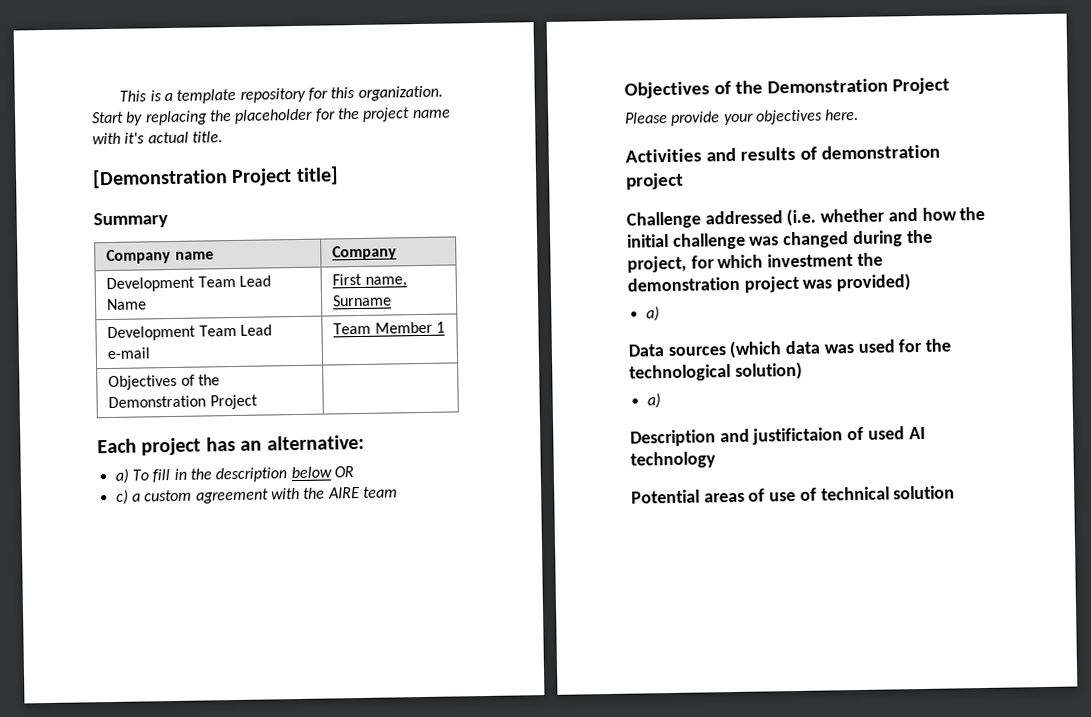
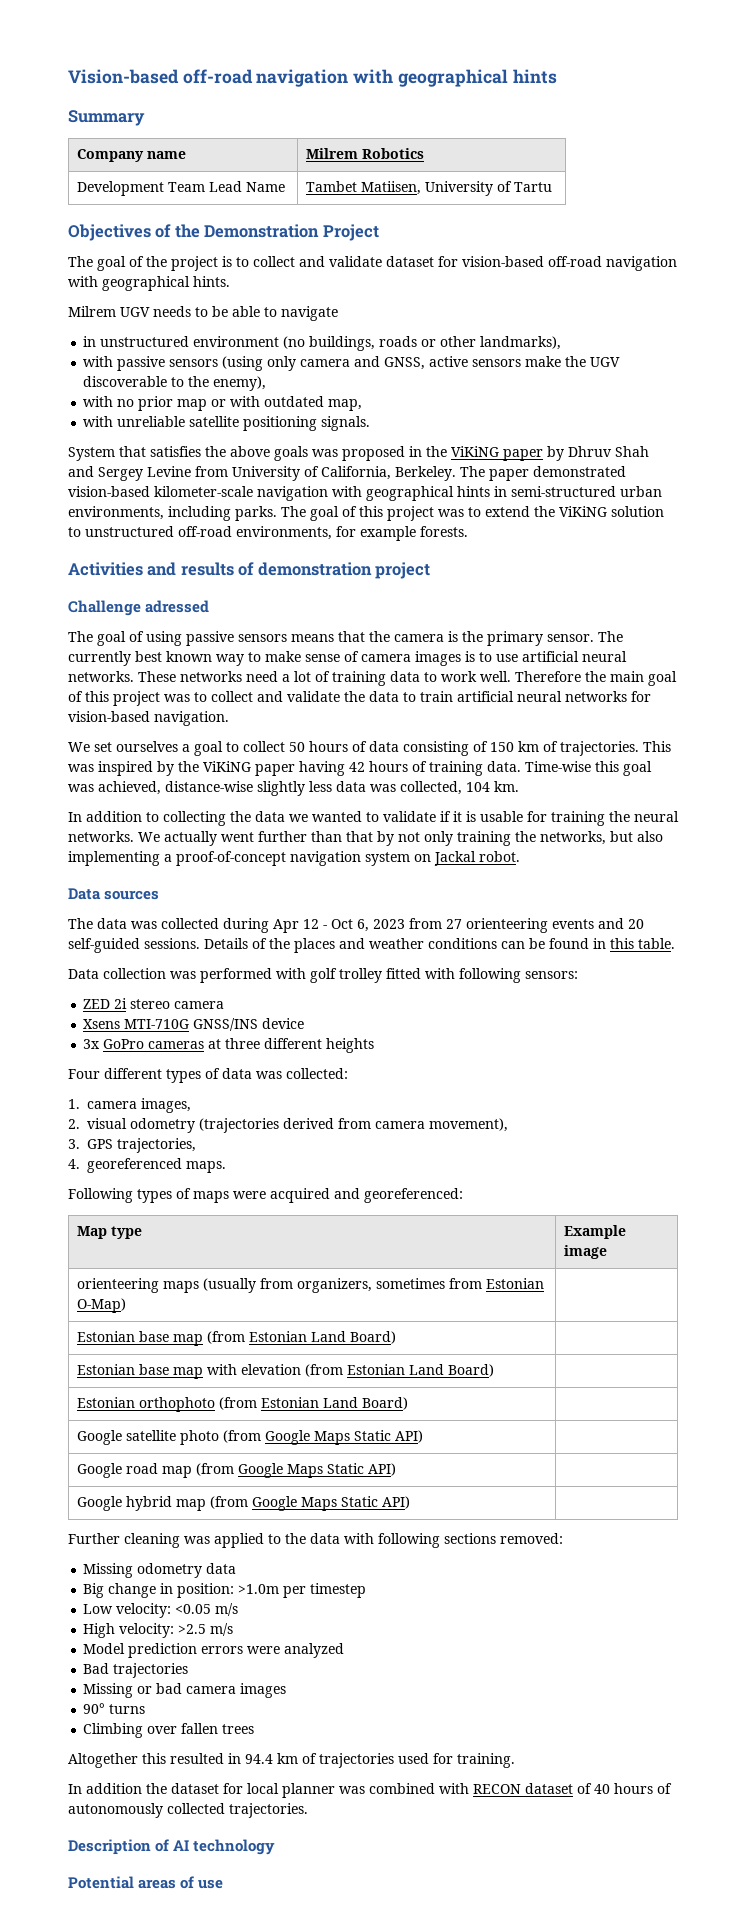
- This is a template repository for this organization. Start by replacing the placeholder for the project name with it's actual title.
- [Demonstration Project title]
+ Vision-based off-road navigation with geographical hints
- Company name | Company
+ Company name | Milrem Robotics
- Development Team Lead Name | First name, Surname
- Development Team Lead e-mail | Team Member 1
- Objectives of the Demonstration Project |
- Each project has an alternative:
- a) To fill in the description below OR
- c) a custom agreement with the AIRE team
+ Development Team Lead Name | Tambet Matiisen, University of Tartu
- Please provide your objectives here.
+ The goal of the project is to collect and validate dataset for vision-based off-road navigation with geographical hints.
+ Milrem UGV needs to be able to navigate
+ in unstructured environment (no buildings, roads or other landmarks),
+ with passive sensors (using only camera and GNSS, active sensors make the UGV discoverable to the enemy),
+ with no prior map or with outdated map,
+ with unreliable satellite positioning signals.
+ System that satisfies the above goals was proposed in the ViKiNG paper by Dhruv Shah and Sergey Levine from University of California, Berkeley. The paper demonstrated vision-based kilometer-scale navigation with geographical hints in semi-structured urban environments, including parks. The goal of this project was to extend the ViKiNG solution to unstructured off-road environments, for example forests.
- Challenge addressed (i.e. whether and how the initial challenge was changed during the project, for which investment the demonstration project was provided)
- a)
+ Challenge adressed
+ The goal of using passive sensors means that the camera is the primary sensor. The currently best known way to make sense of camera images is to use artificial neural networks. These networks need a lot of training data to work well. Therefore the main goal of this project was to collect and validate the data to train artificial neural networks for vision-based navigation.
+ We set ourselves a goal to collect 50 hours of data consisting of 150 km of trajectories. This was inspired by the ViKiNG paper having 42 hours of training data. Time-wise this goal was achieved, distance-wise slightly less data was collected, 104 km.
+ In addition to collecting the data we wanted to validate if it is usable for training the neural networks. We actually went further than that by not only training the networks, but also implementing a proof-of-concept navigation system on Jackal robot.
- Data sources (which data was used for the technological solution)
- a)
- Description and justifictaion of used AI technology
+ Data sources
+ The data was collected during Apr 12 - Oct 6, 2023 from 27 orienteering events and 20 self-guided sessions. Details of the places and weather conditions can be found in this table.
+ Data collection was performed with golf trolley fitted with following sensors:
+ ZED 2i stereo camera
+ Xsens MTI-710G GNSS/INS device
+ 3x GoPro cameras at three different heights
+ Four different types of data was collected:
+ 1. camera images,
+ 2. visual odometry (trajectories derived from camera movement),
+ 3. GPS trajectories,
+ 4. georeferenced maps.
+ Following types of maps were acquired and georeferenced:
+ Map type | Example image
+ orienteering maps (usually from organizers, sometimes from Estonian O-Map) |
+ Estonian base map (from Estonian Land Board) |
+ Estonian base map with elevation (from Estonian Land Board) |
+ Estonian orthophoto (from Estonian Land Board) |
+ Google satellite photo (from Google Maps Static API) |
+ Google road map (from Google Maps Static API) |
+ Google hybrid map (from Google Maps Static API) |
+ Further cleaning was applied to the data with following sections removed:
+ Missing odometry data
+ Big change in position: >1.0m per timestep
+ Low velocity: <0.05 m/s
+ High velocity: >2.5 m/s
+ Model prediction errors were analyzed
+ Bad trajectories
+ Missing or bad camera images
+ 90° turns
+ Climbing over fallen trees
+ Altogether this resulted in 94.4 km of trajectories used for training.
+ In addition the dataset for local planner was combined with RECON dataset of 40 hours of autonomously collected trajectories.
+ Description of AI technology
- Potential areas of use of technical solution
+ Potential areas of use

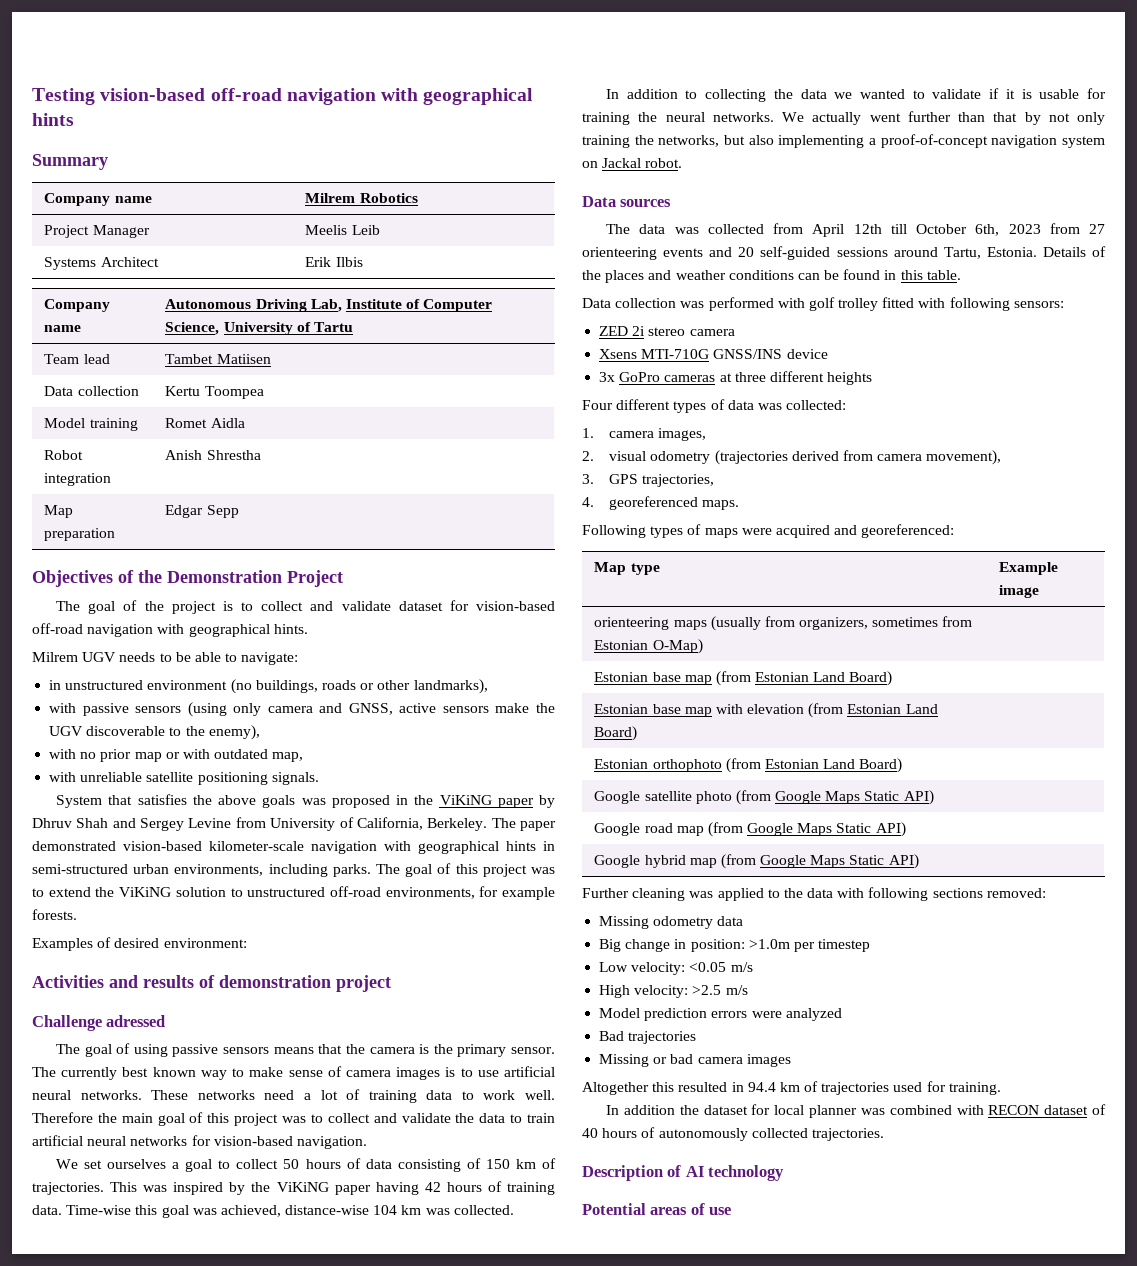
- Vision-based off-road navigation with geographical hints
+ Testing vision-based off-road navigation with geographical hints
- Development Team Lead Name | Tambet Matiisen, University of Tartu
+ Project Manager | Meelis Leib
+ Systems Architect | Erik Ilbis
+ Company name | Autonomous Driving Lab, Institute of Computer Science, University of Tartu
+ Team lead | Tambet Matiisen
+ Data collection | Kertu Toompea
+ Model training | Romet Aidla
+ Robot integration | Anish Shrestha
+ Map preparation | Edgar Sepp
- Milrem UGV needs to be able to navigate
+ Milrem UGV needs to be able to navigate:
+ Examples of desired environment:
- Time-wise this goal was achieved, distance-wise slightly less data was collected, 104 km.
+ Time-wise this goal was achieved, distance-wise 104 km was collected.
- The data was collected during Apr 12 - Oct 6, 2023 from 27 orienteering events and 20 self-guided sessions.
+ The data was collected from April 12th till October 6th, 2023 from 27 orienteering events and 20 self-guided sessions around Tartu, Estonia.
- 90° turns
- Climbing over fallen trees

